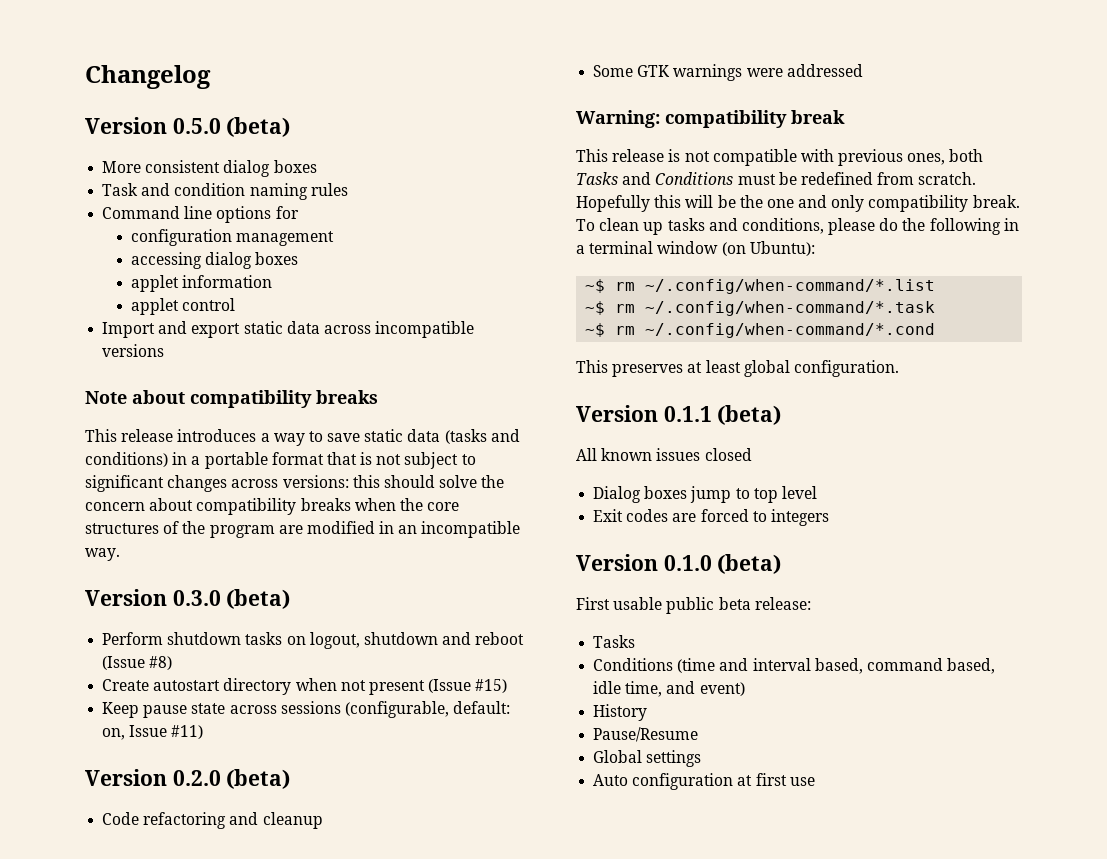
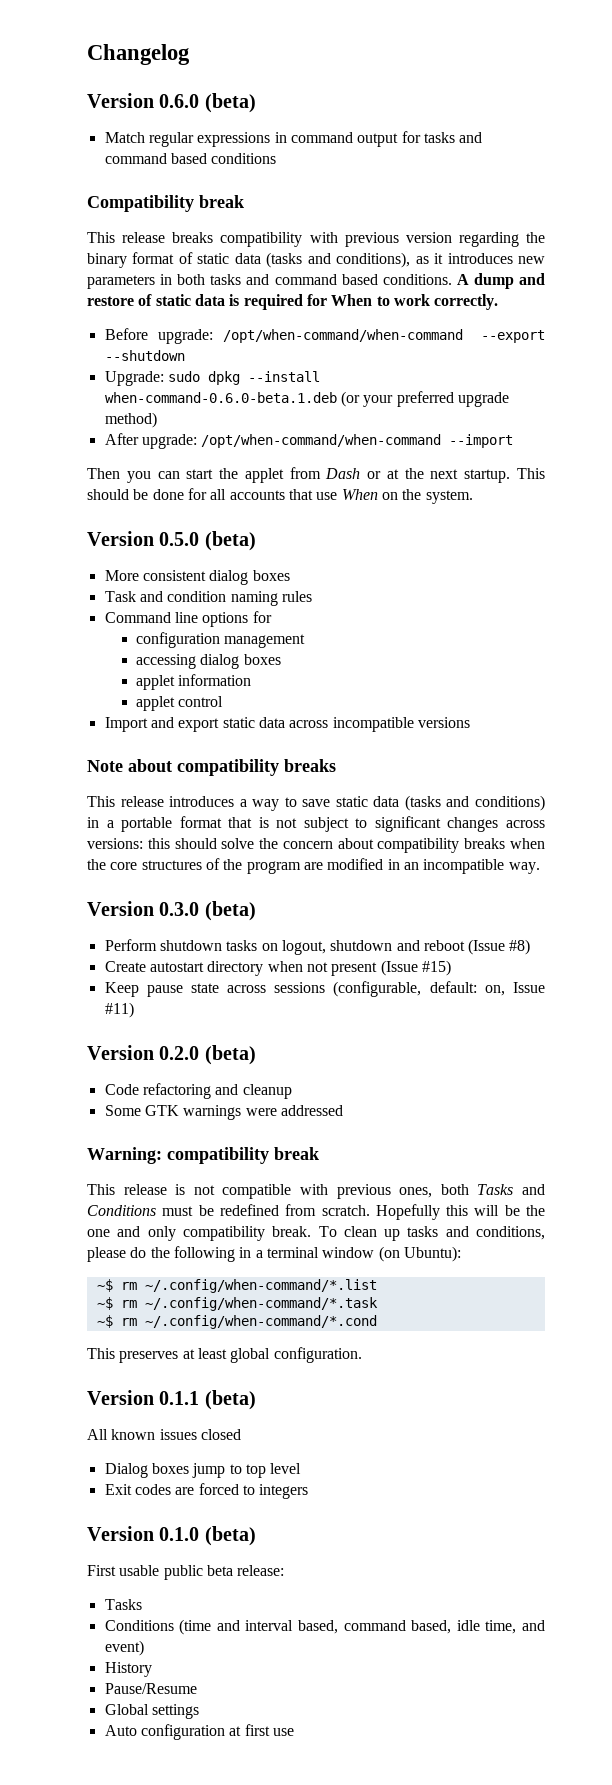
+ Version 0.6.0 (beta)
+ Match regular expressions in command output for tasks and command based conditions
+ Compatibility break
+ This release breaks compatibility with previous version regarding the binary format of static data (tasks and conditions), as it introduces new parameters in both tasks and command based conditions. A dump and restore of static data is required for When to work correctly.
+ Before upgrade: /opt/when-command/when-command --export --shutdown
+ Upgrade: sudo dpkg --install when-command-0.6.0-beta.1.deb (or your preferred upgrade method)
+ After upgrade: /opt/when-command/when-command --import
+ Then you can start the applet from Dash or at the next startup. This should be done for all accounts that use When on the system.

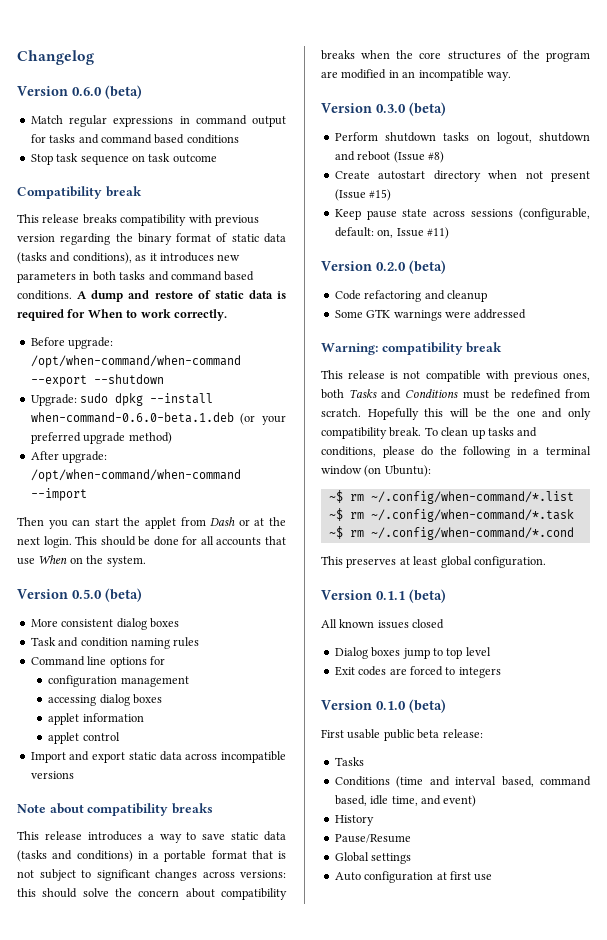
+ Stop task sequence on task outcome
- Then you can start the applet from Dash or at the next startup.
+ Then you can start the applet from Dash or at the next login.

